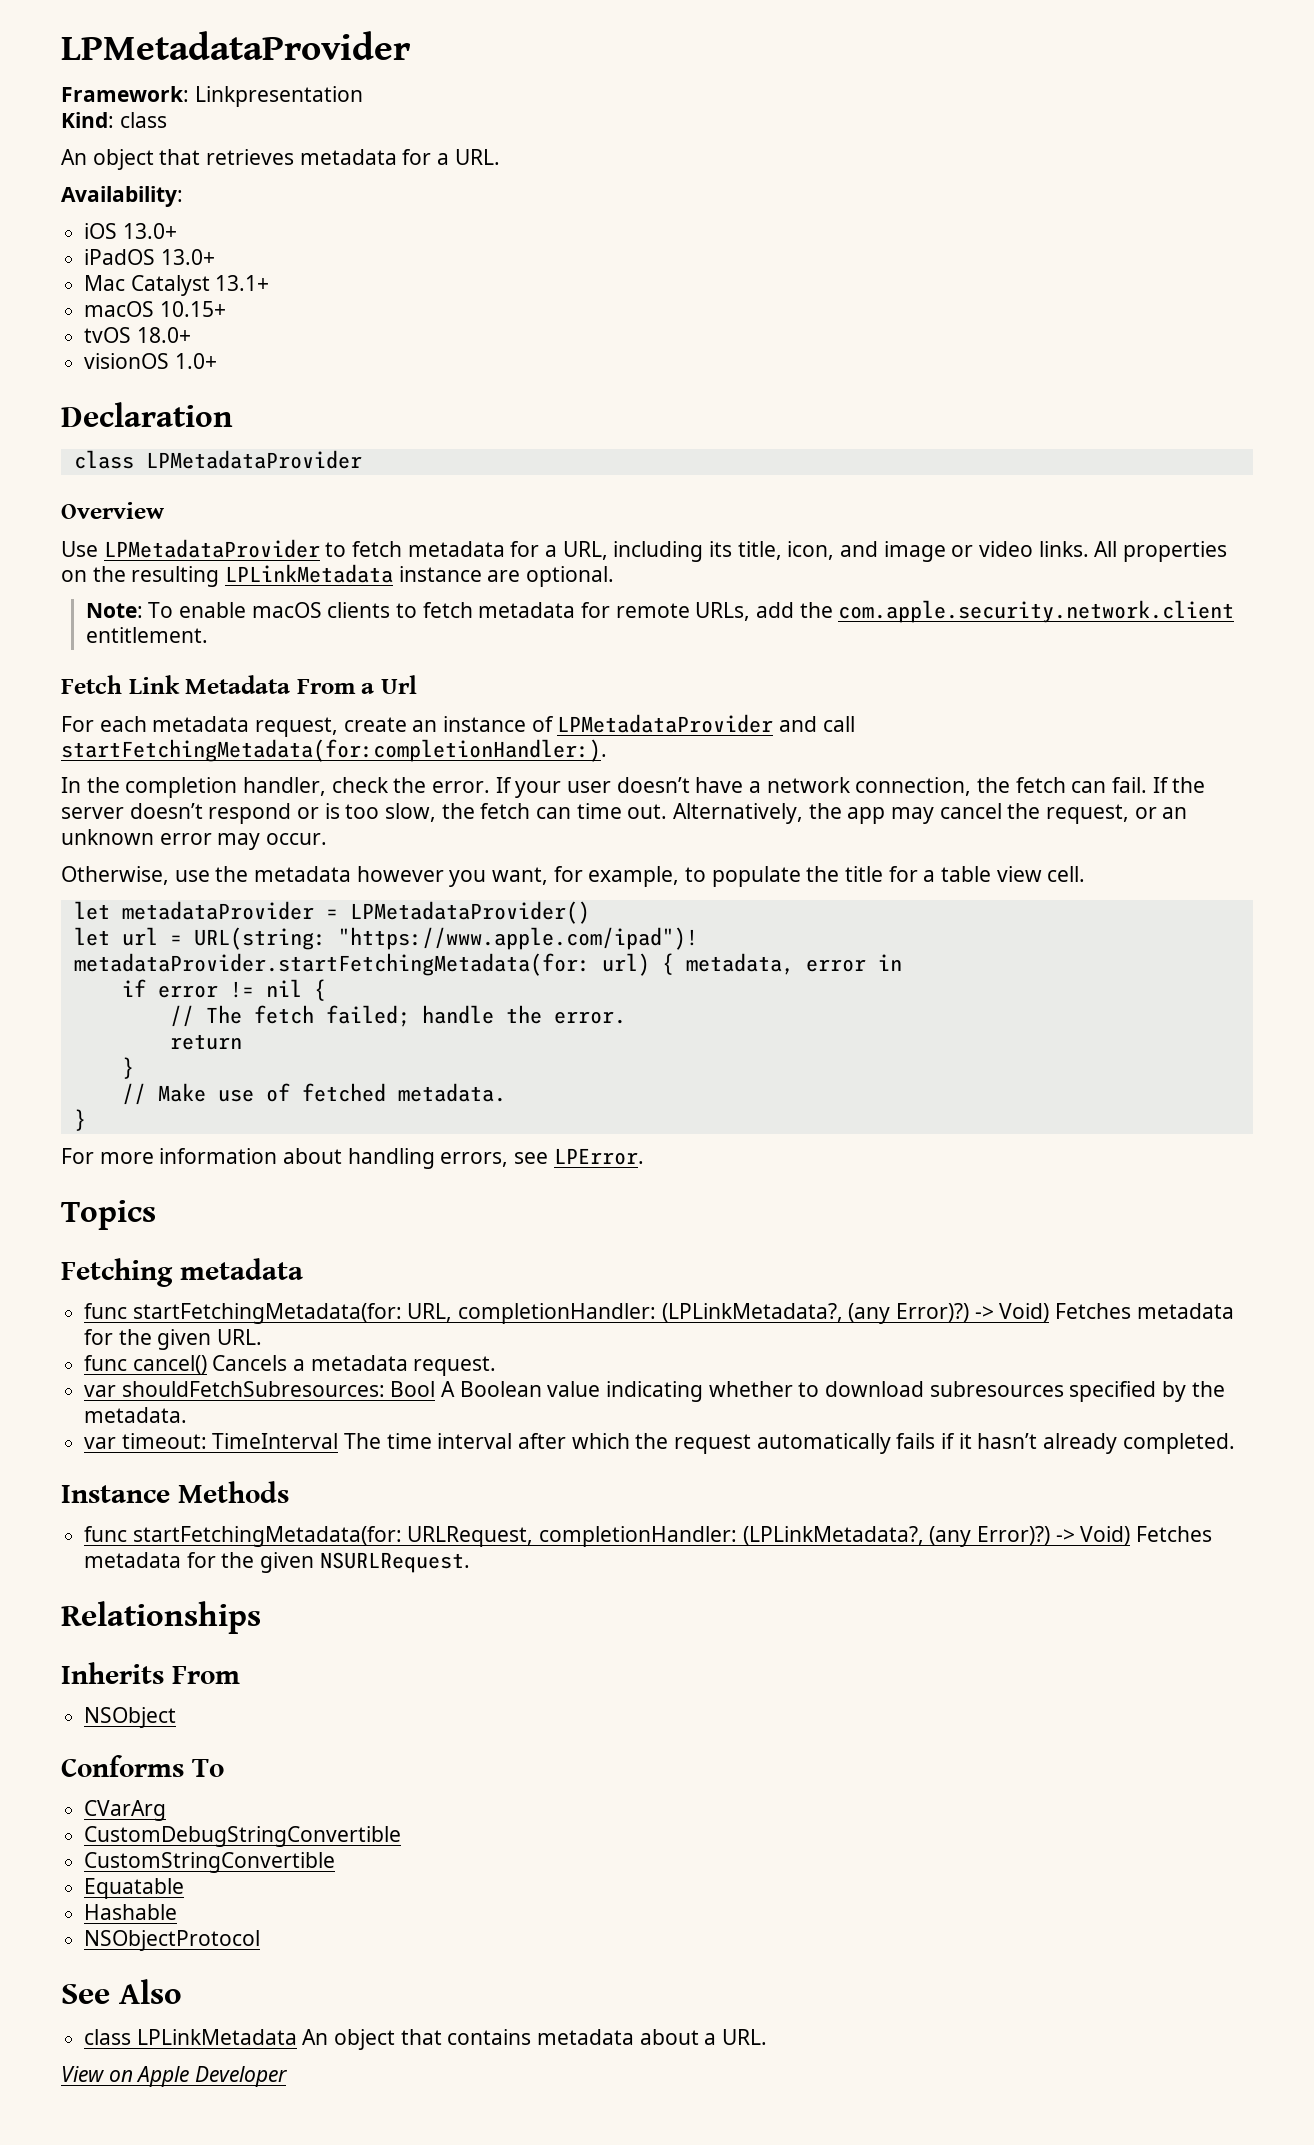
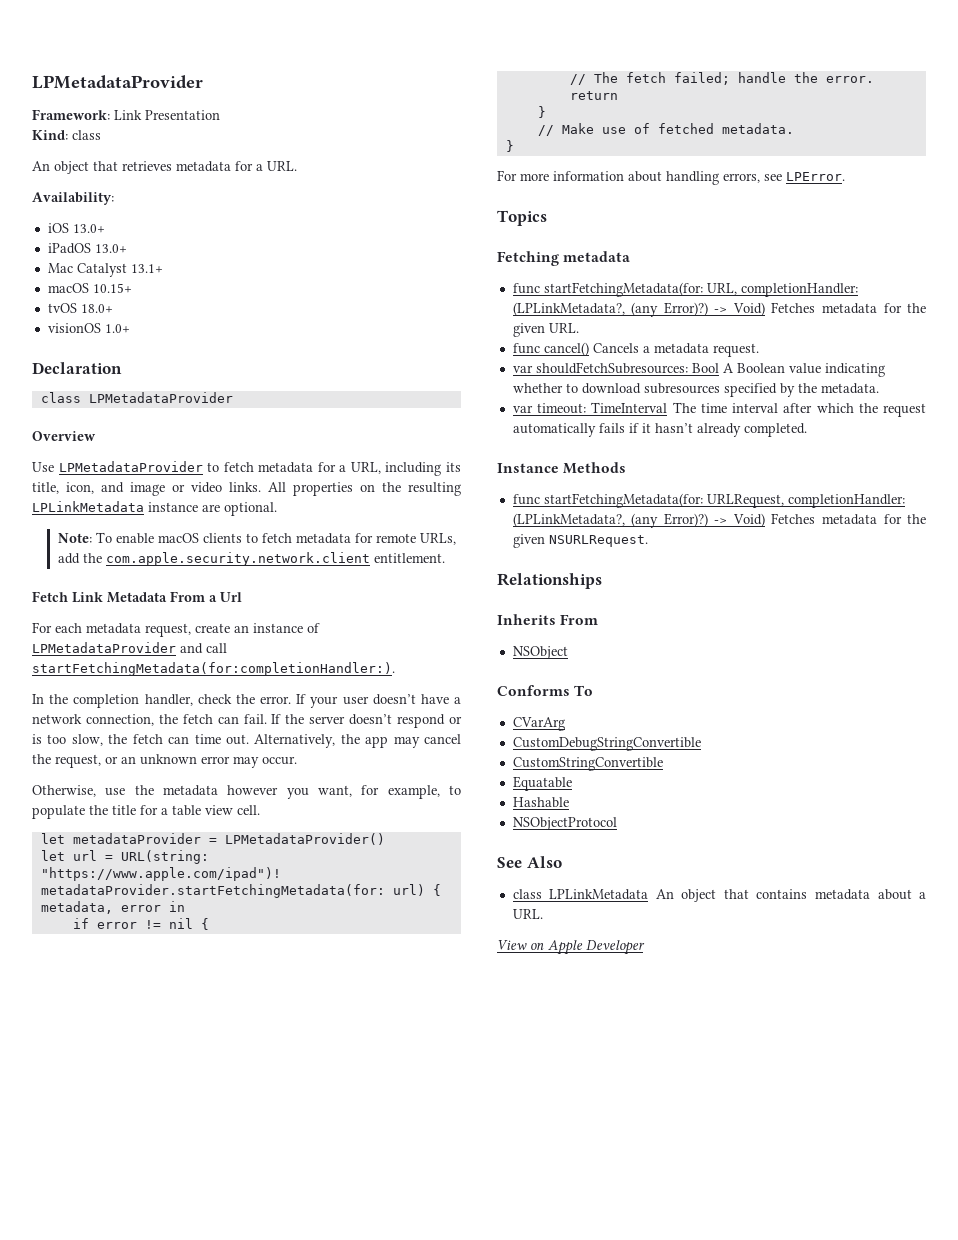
- Framework: Linkpresentation
+ Framework: Link Presentation

